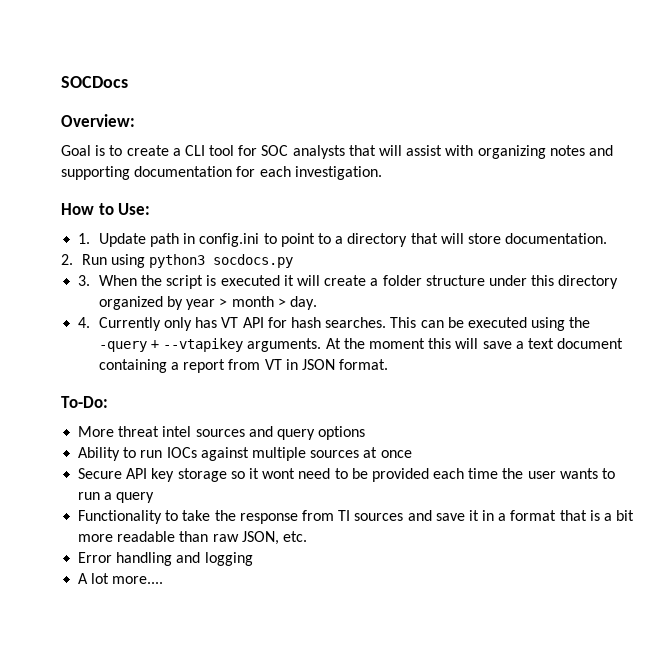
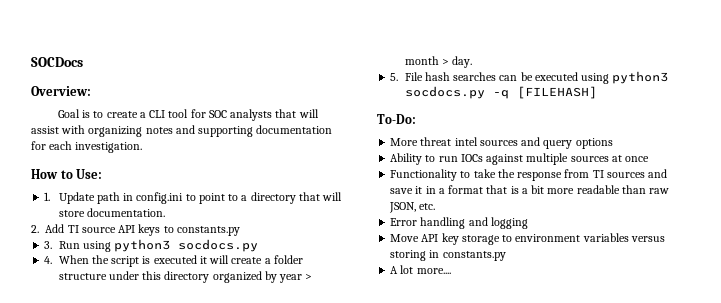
- 2. Run using python3 socdocs.py
+ 2. Add TI source API keys to constants.py
+ 3. Run using python3 socdocs.py
- 3. When the script is executed it will create a folder structure under this directory organized by year > month > day.
+ 4. When the script is executed it will create a folder structure under this directory organized by year > month > day.
- 4. Currently only has VT API for hash searches. This can be executed using the -query + --vtapikey arguments. At the moment this will save a text document containing a report from VT in JSON format.
+ 5. File hash searches can be executed using python3 socdocs.py -q [FILEHASH]
- Secure API key storage so it wont need to be provided each time the user wants to run a query
+ Move API key storage to environment variables versus storing in constants.py

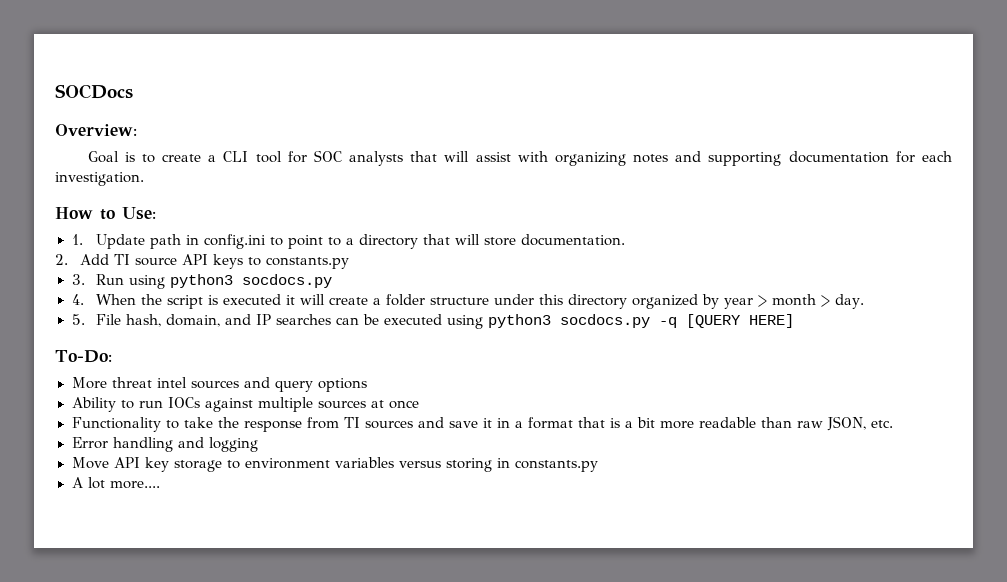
- 5. File hash searches can be executed using python3 socdocs.py -q [FILEHASH]
+ 5. File hash, domain, and IP searches can be executed using python3 socdocs.py -q [QUERY HERE]

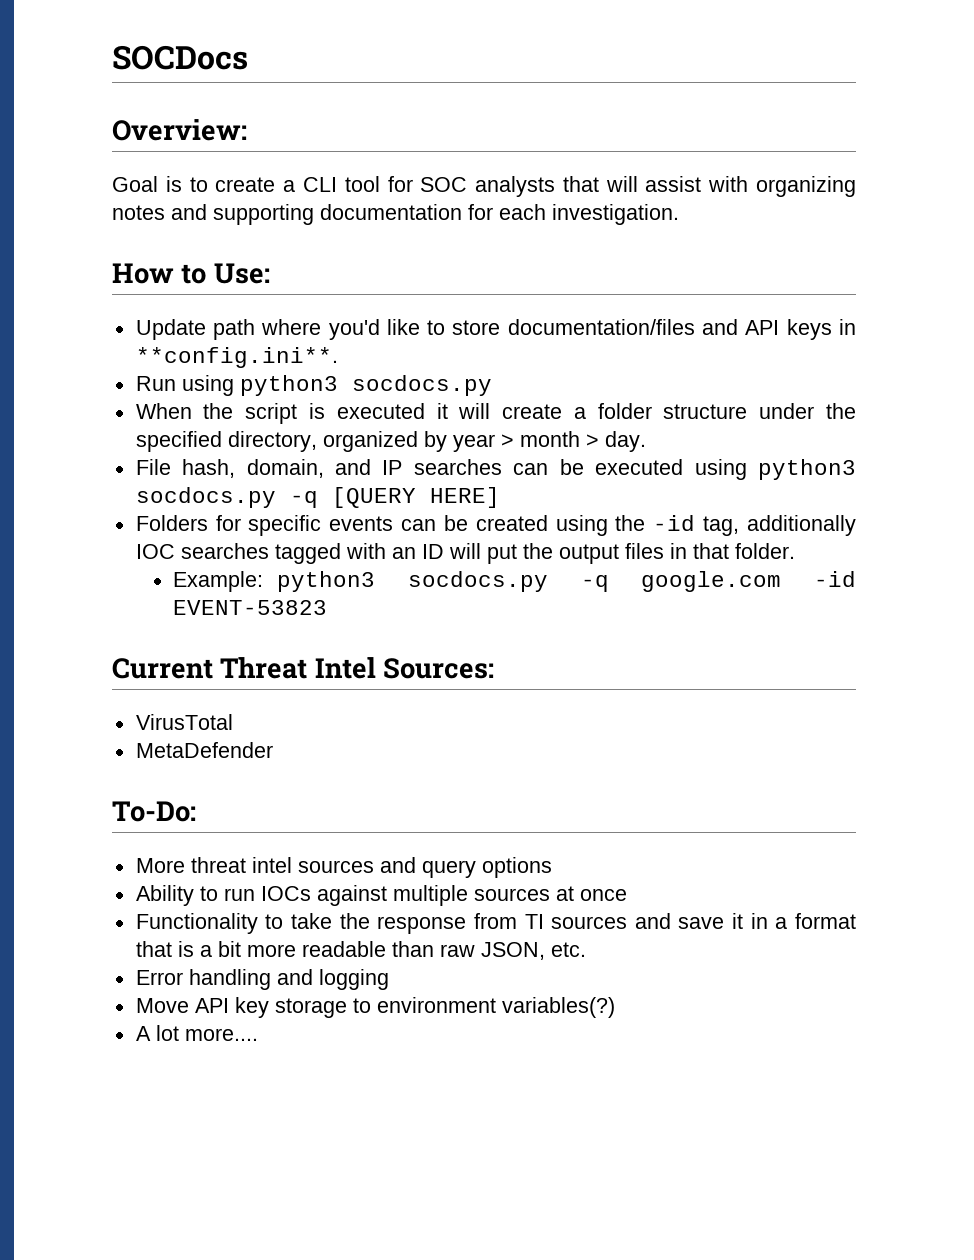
- 1. Update path in config.ini to point to a directory that will store documentation.
- 2. Add TI source API keys to constants.py
- 3. Run using python3 socdocs.py
+ Update path where you'd like to store documentation/files and API keys in **config.ini**.
+ Run using python3 socdocs.py
- 4. When the script is executed it will create a folder structure under this directory organized by year > month > day.
+ When the script is executed it will create a folder structure under the specified directory, organized by year > month > day.
- 5. File hash, domain, and IP searches can be executed using python3 socdocs.py -q [QUERY HERE]
+ File hash, domain, and IP searches can be executed using python3 socdocs.py -q [QUERY HERE]
+ Folders for specific events can be created using the -id tag, additionally IOC searches tagged with an ID will put the output files in that folder.
+ Example: python3 socdocs.py -q google.com -id EVENT-53823
+ Current Threat Intel Sources:
+ VirusTotal
+ MetaDefender
- Move API key storage to environment variables versus storing in constants.py
+ Move API key storage to environment variables(?)

